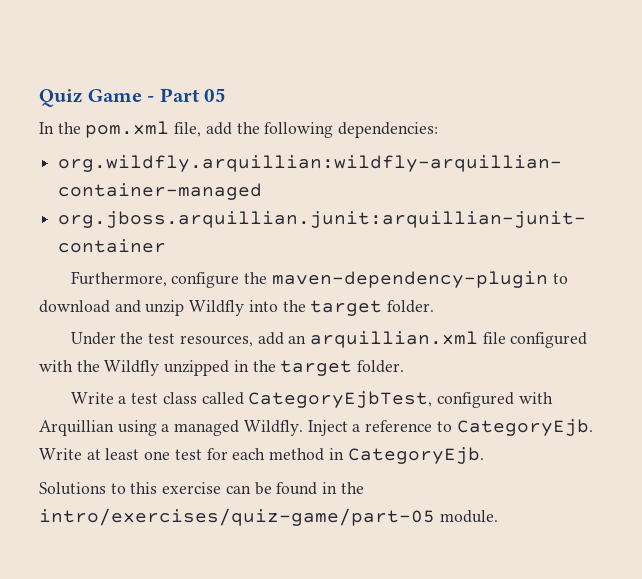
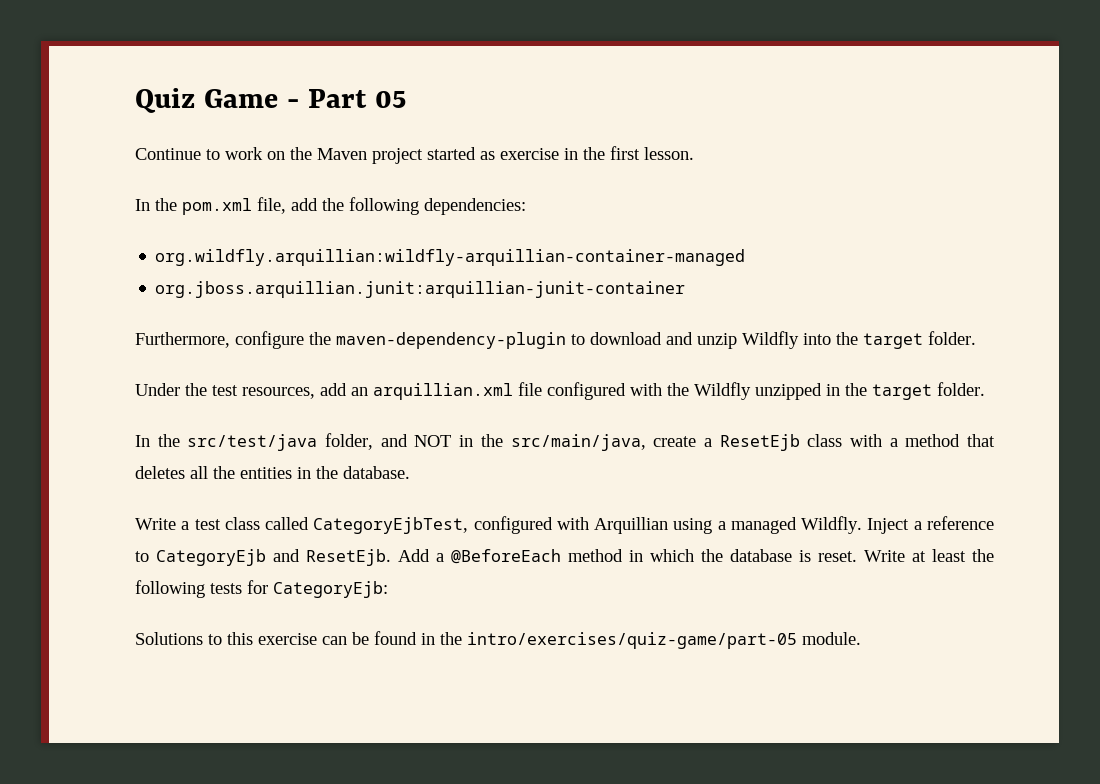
+ Continue to work on the Maven project started as exercise in the first lesson.
+ In the src/test/java folder, and NOT in the src/main/java, create a ResetEjb class with a method that deletes all the entities in the database.
- Inject a reference to CategoryEjb. Write at least one test for each method in CategoryEjb.
+ Inject a reference to CategoryEjb and ResetEjb. Add a @BeforeEach method in which the database is reset. Write at least the following tests for CategoryEjb:

